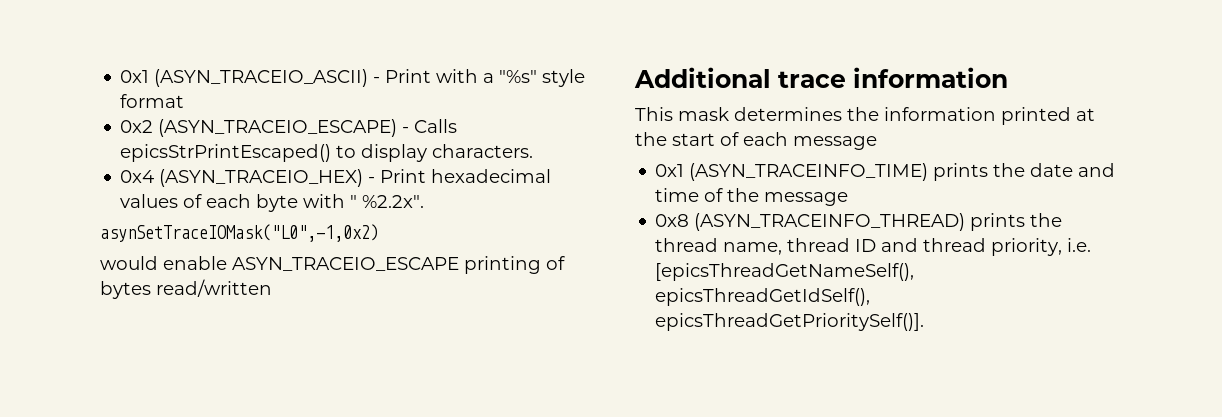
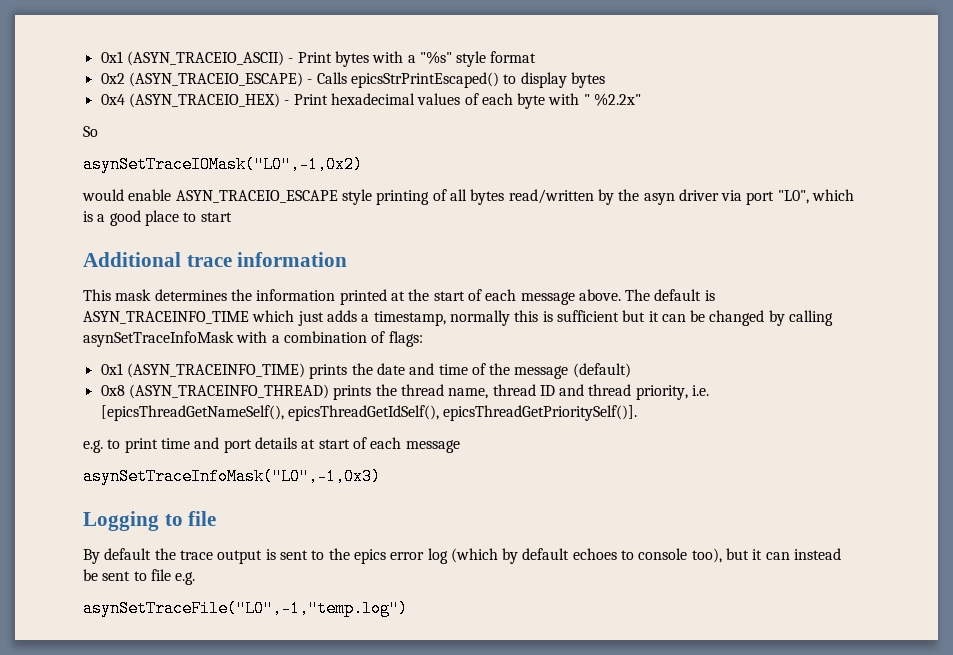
- 0x1 (ASYN_TRACEIO_ASCII) - Print with a "%s" style format
+ 0x1 (ASYN_TRACEIO_ASCII) - Print bytes with a "%s" style format
- 0x2 (ASYN_TRACEIO_ESCAPE) - Calls epicsStrPrintEscaped() to display characters.
+ 0x2 (ASYN_TRACEIO_ESCAPE) - Calls epicsStrPrintEscaped() to display bytes
- 0x4 (ASYN_TRACEIO_HEX) - Print hexadecimal values of each byte with " %2.2x".
+ 0x4 (ASYN_TRACEIO_HEX) - Print hexadecimal values of each byte with " %2.2x"
+ So
- would enable ASYN_TRACEIO_ESCAPE printing of bytes read/written
+ would enable ASYN_TRACEIO_ESCAPE style printing of all bytes read/written by the asyn driver via port "L0", which is a good place to start
- This mask determines the information printed at the start of each message
+ This mask determines the information printed at the start of each message above. The default is ASYN_TRACEINFO_TIME which just adds a timestamp, normally this is sufficient but it can be changed by calling asynSetTraceInfoMask with a combination of flags:
- 0x1 (ASYN_TRACEINFO_TIME) prints the date and time of the message
+ 0x1 (ASYN_TRACEINFO_TIME) prints the date and time of the message (default)
+ e.g. to print time and port details at start of each message
+ asynSetTraceInfoMask("L0",-1,0x3)
+ Logging to file
+ By default the trace output is sent to the epics error log (which by default echoes to console too), but it can instead be sent to file e.g.
+ asynSetTraceFile("L0",-1,"temp.log")

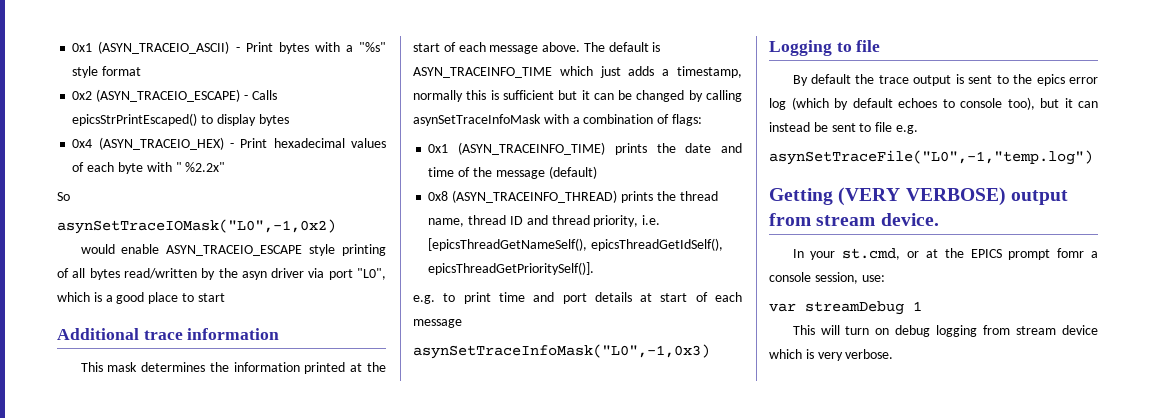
+ Getting (VERY VERBOSE) output from stream device.
+ In your st.cmd, or at the EPICS prompt fomr a console session, use:
+ var streamDebug 1
+ This will turn on debug logging from stream device which is very verbose.

